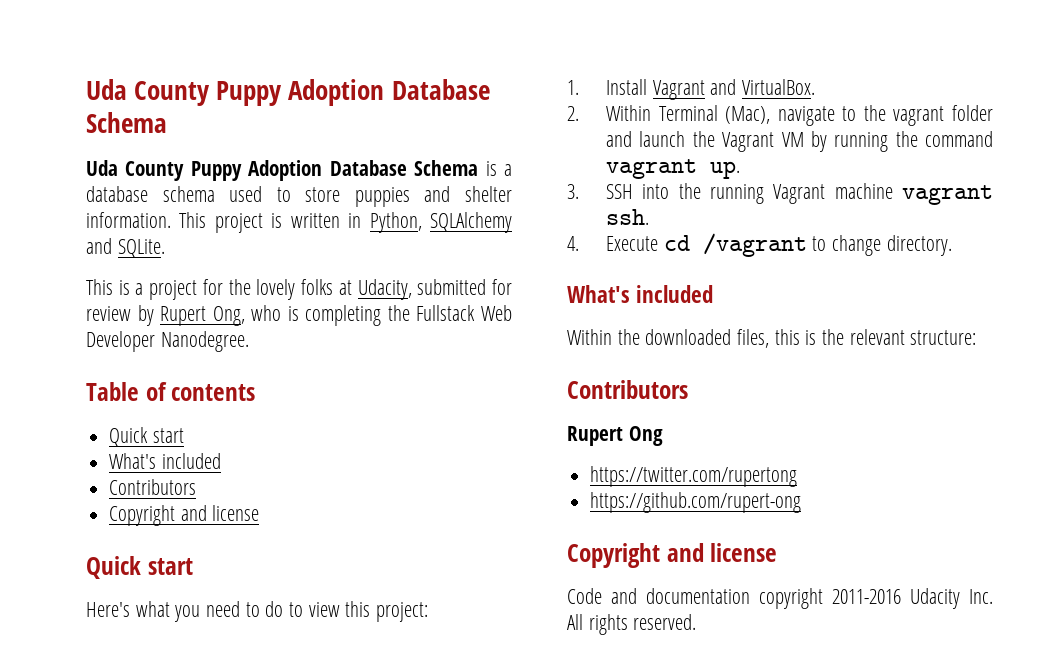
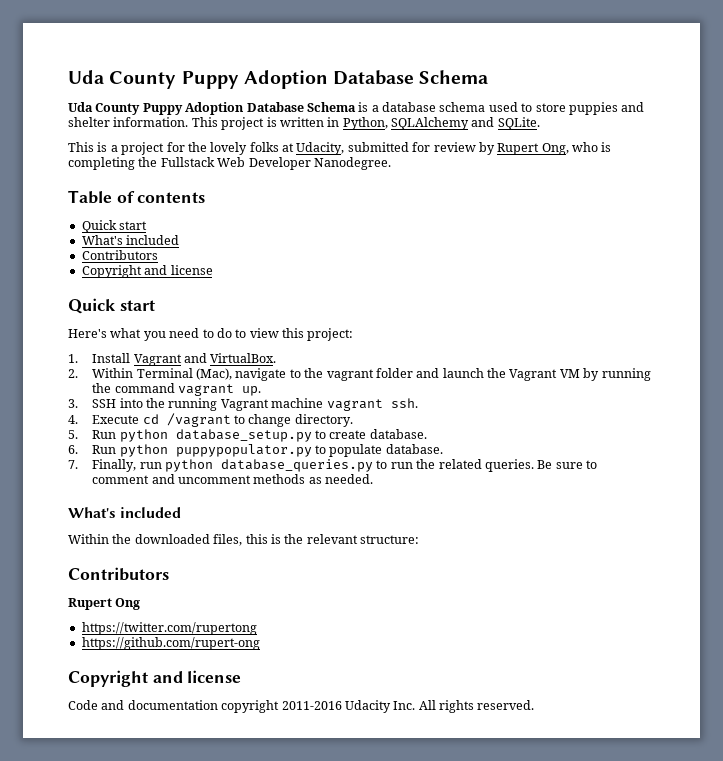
+ 5. Run python database_setup.py to create database.
+ 6. Run python puppypopulator.py to populate database.
+ 7. Finally, run python database_queries.py to run the related queries. Be sure to comment and uncomment methods as needed.

